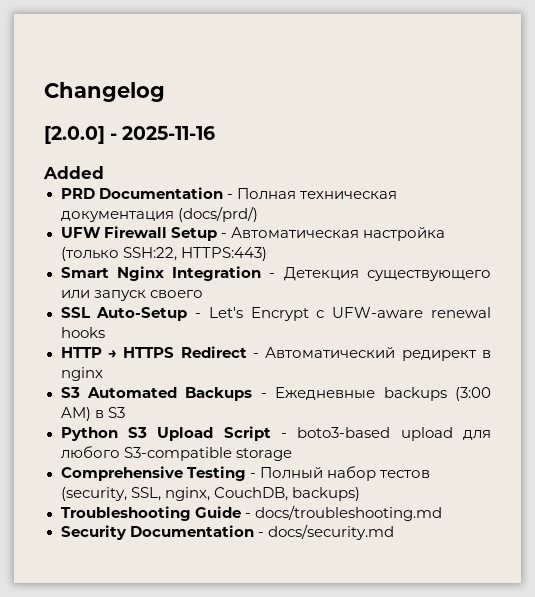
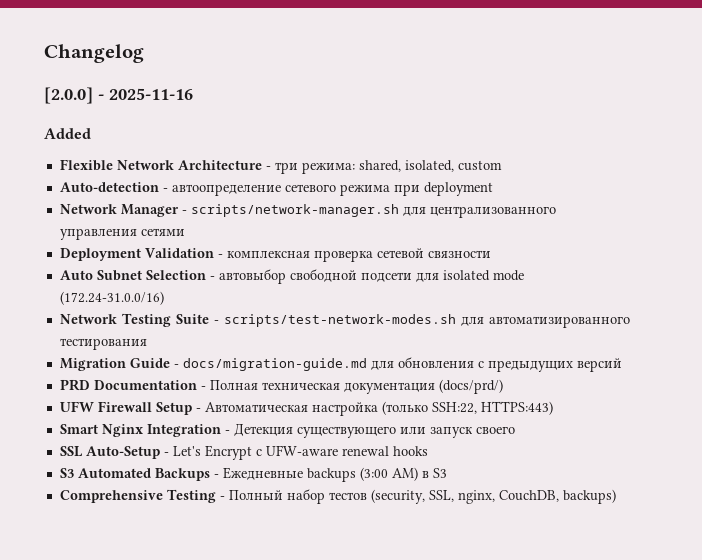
+ Flexible Network Architecture - три режима: shared, isolated, custom
+ Auto-detection - автоопределение сетевого режима при deployment
+ Network Manager - scripts/network-manager.sh для централизованного управления сетями
+ Deployment Validation - комплексная проверка сетевой связности
+ Auto Subnet Selection - автовыбор свободной подсети для isolated mode (172.24-31.0.0/16)
+ Network Testing Suite - scripts/test-network-modes.sh для автоматизированного тестирования
+ Migration Guide - docs/migration-guide.md для обновления с предыдущих версий
- HTTP → HTTPS Redirect - Автоматический редирект в nginx
- Python S3 Upload Script - boto3-based upload для любого S3-compatible storage
- Troubleshooting Guide - docs/troubleshooting.md
- Security Documentation - docs/security.md

